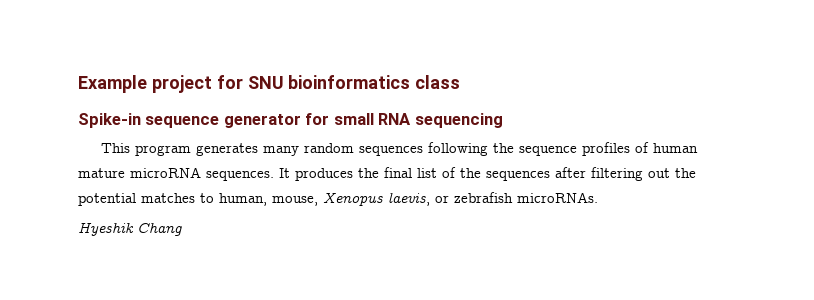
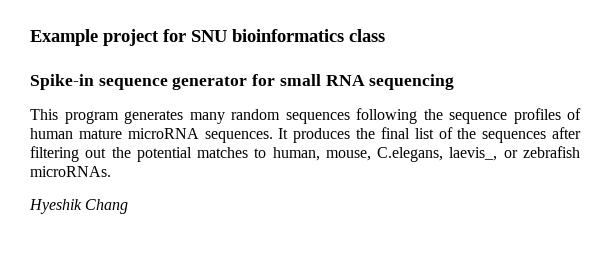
- It produces the final list of the sequences after filtering out the potential matches to human, mouse, Xenopus laevis, or zebrafish microRNAs.
+ It produces the final list of the sequences after filtering out the potential matches to human, mouse, C.elegans, laevis_, or zebrafish microRNAs.

